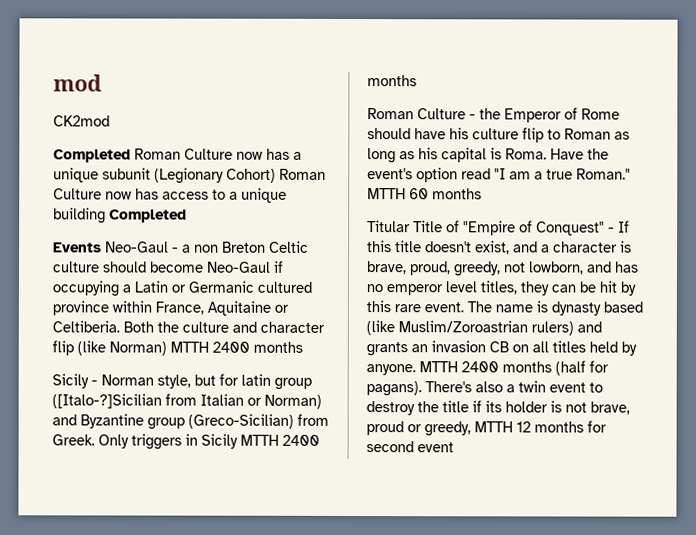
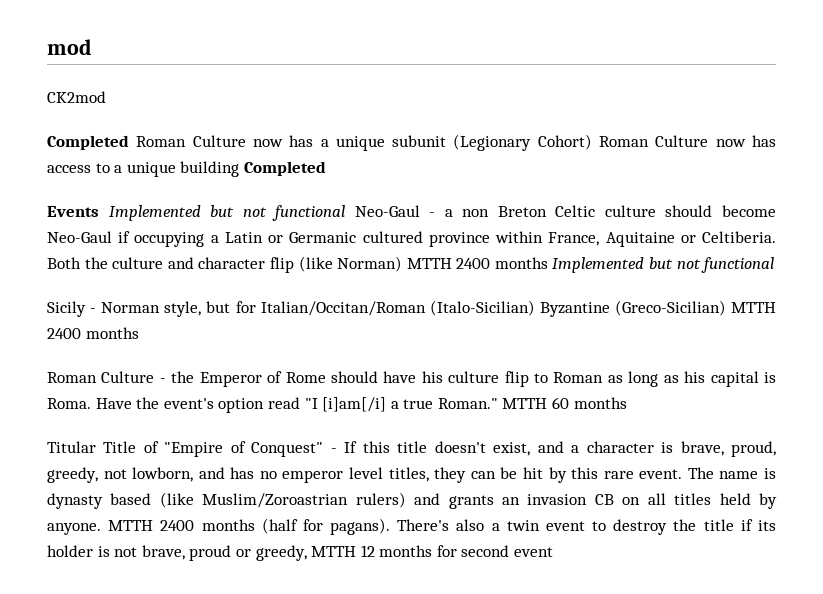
- Events Neo-Gaul - a non Breton Celtic culture should become Neo-Gaul if occupying a Latin or Germanic cultured province within France, Aquitaine or Celtiberia.
+ Events Implemented but not functional Neo-Gaul - a non Breton Celtic culture should become Neo-Gaul if occupying a Latin or Germanic cultured province within France, Aquitaine or Celtiberia.
- Both the culture and character flip (like Norman) MTTH 2400 months
+ Both the culture and character flip (like Norman) MTTH 2400 months Implemented but not functional
- Sicily - Norman style, but for latin group ([Italo-?]Sicilian from Italian or Norman) and Byzantine group (Greco-Sicilian) from Greek. Only triggers in Sicily MTTH 2400 months
+ Sicily - Norman style, but for Italian/Occitan/Roman (Italo-Sicilian) Byzantine (Greco-Sicilian) MTTH 2400 months
- Have the event's option read "I am a true Roman."
+ Have the event's option read "I [i]am[/i] a true Roman."

